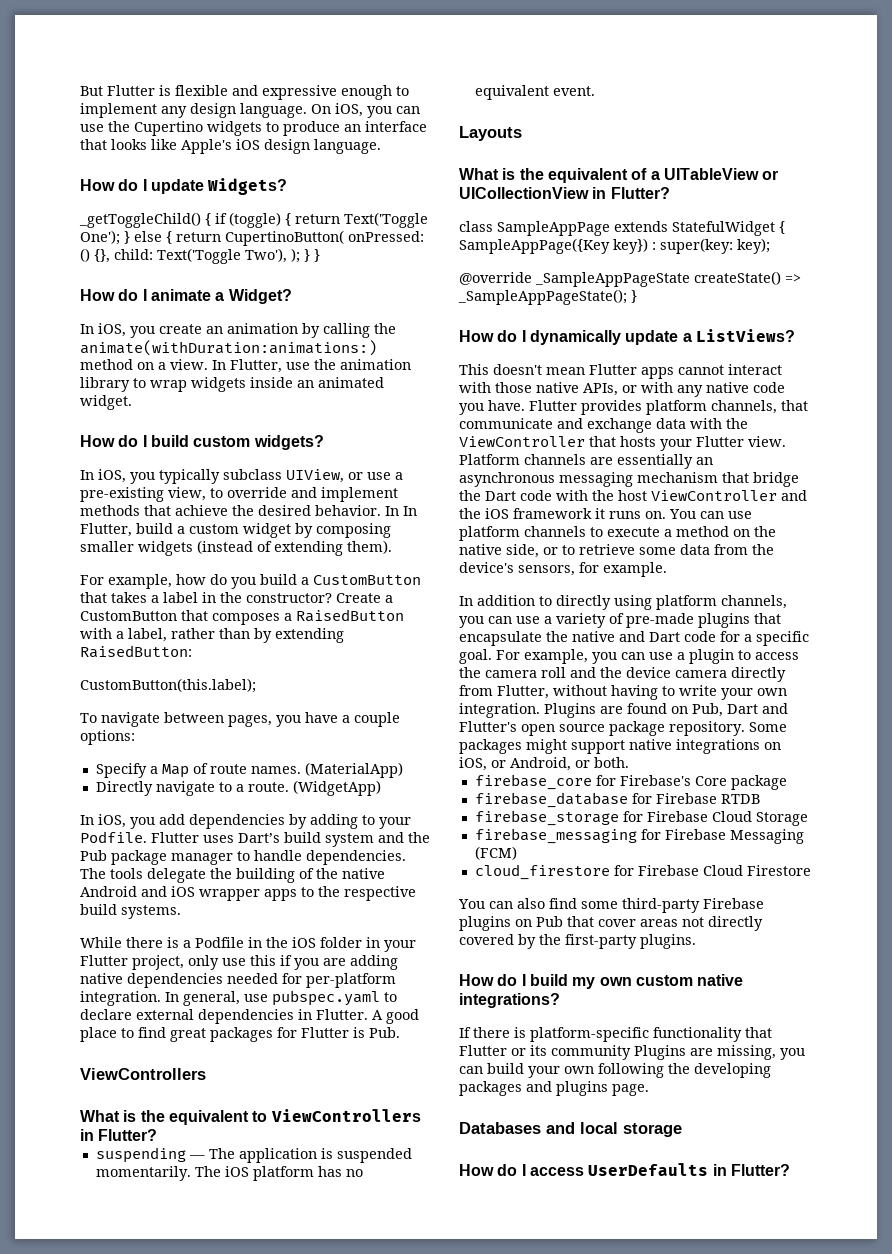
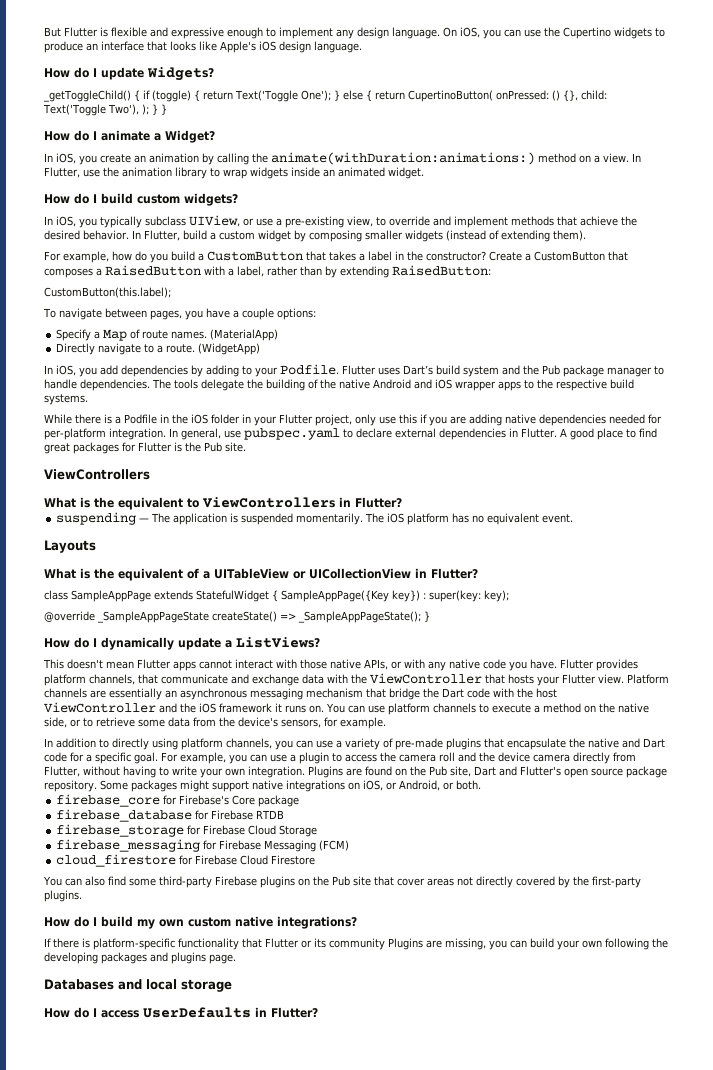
- In In Flutter, build a custom widget by composing smaller widgets (instead of extending them).
+ In Flutter, build a custom widget by composing smaller widgets (instead of extending them).
- A good place to find great packages for Flutter is Pub.
+ A good place to find great packages for Flutter is the Pub site.
- Plugins are found on Pub, Dart and Flutter's open source package repository.
+ Plugins are found on the Pub site, Dart and Flutter's open source package repository.
- You can also find some third-party Firebase plugins on Pub that cover areas not directly covered by the first-party plugins.
+ You can also find some third-party Firebase plugins on the Pub site that cover areas not directly covered by the first-party plugins.

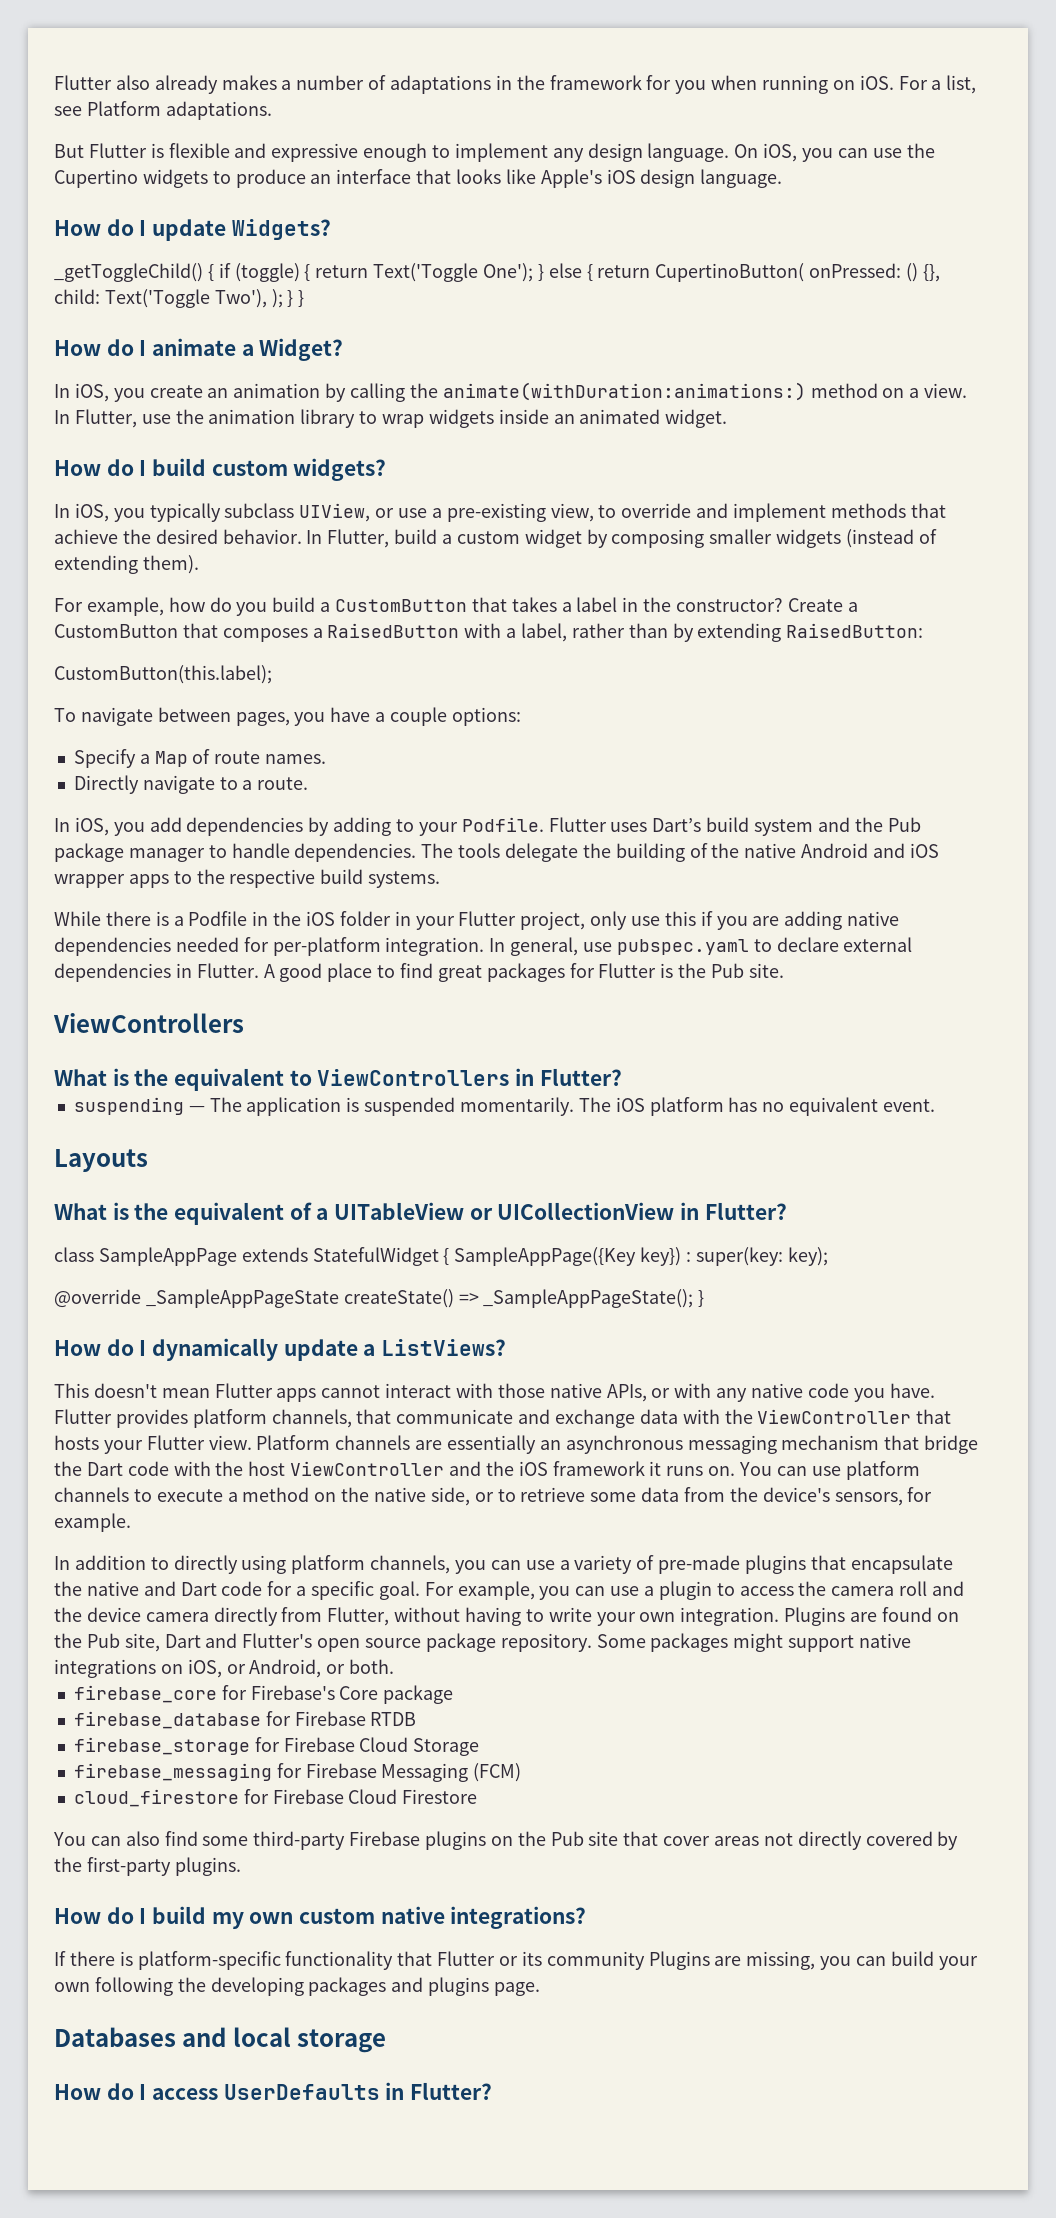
+ Flutter also already makes a number of adaptations in the framework for you when running on iOS. For a list, see Platform adaptations.
- (MaterialApp)
- (WidgetApp)

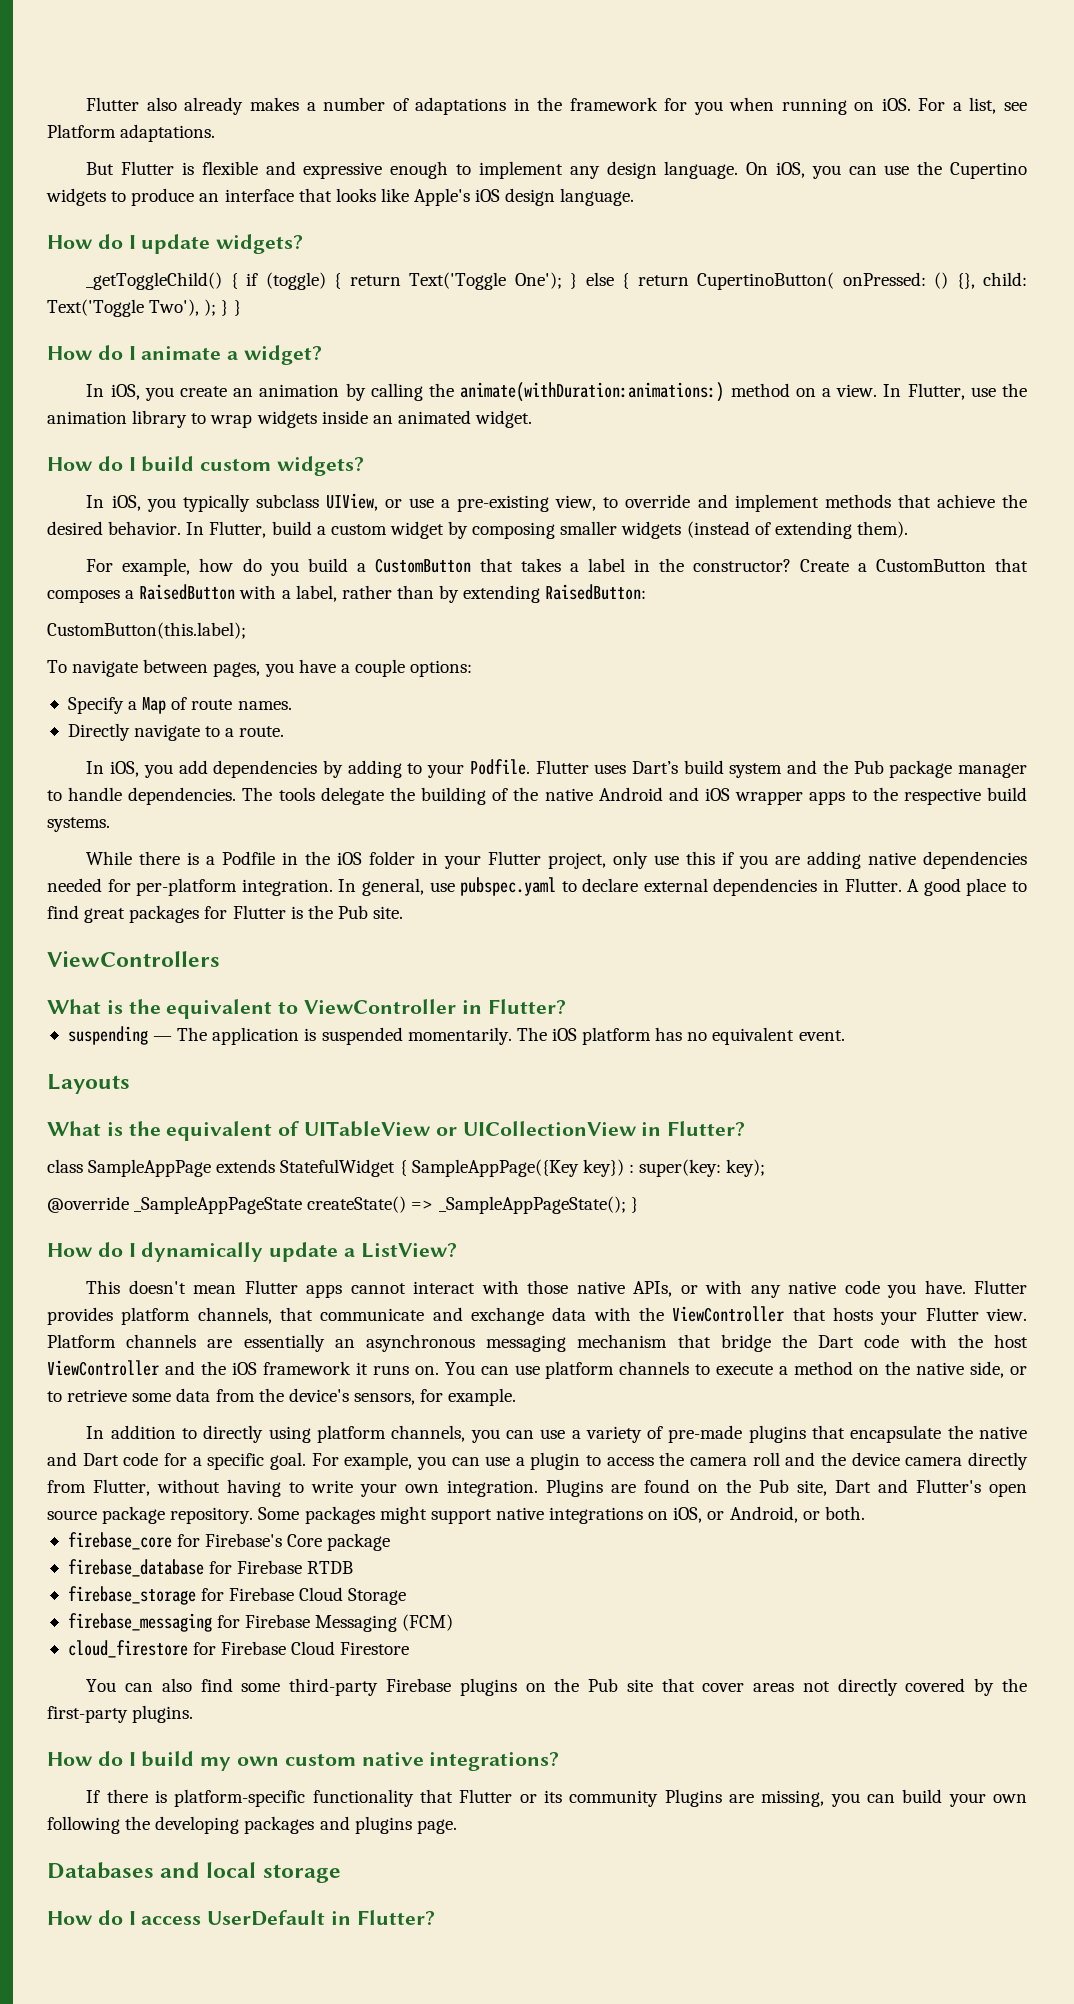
- How do I update Widgets?
+ How do I update widgets?
- How do I animate a Widget?
+ How do I animate a widget?
- What is the equivalent to ViewControllers in Flutter?
+ What is the equivalent to ViewController in Flutter?
- What is the equivalent of a UITableView or UICollectionView in Flutter?
+ What is the equivalent of UITableView or UICollectionView in Flutter?
- How do I dynamically update a ListViews?
+ How do I dynamically update a ListView?
- How do I access UserDefaults in Flutter?
+ How do I access UserDefault in Flutter?

